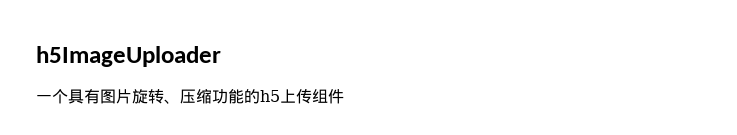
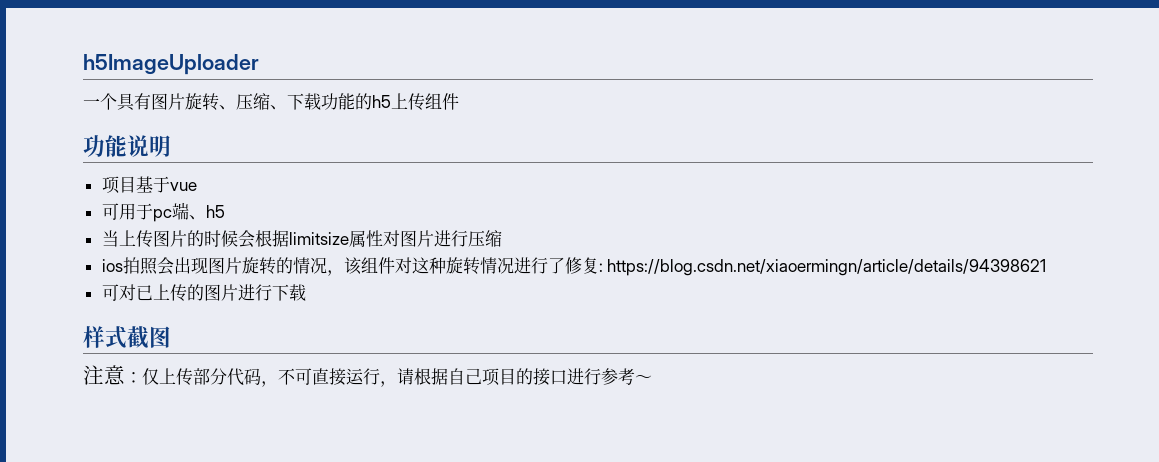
- 一个具有图片旋转、压缩功能的h5上传组件
+ 一个具有图片旋转、压缩、下载功能的h5上传组件
+ 功能说明
+ 项目基于vue
+ 可用于pc端、h5
+ 当上传图片的时候会根据limitsize属性对图片进行压缩
+ ios拍照会出现图片旋转的情况，该组件对这种旋转情况进行了修复: https://blog.csdn.net/xiaoermingn/article/details/94398621
+ 可对已上传的图片进行下载
+ 样式截图
+ 注意：仅上传部分代码，不可直接运行，请根据自己项目的接口进行参考～

